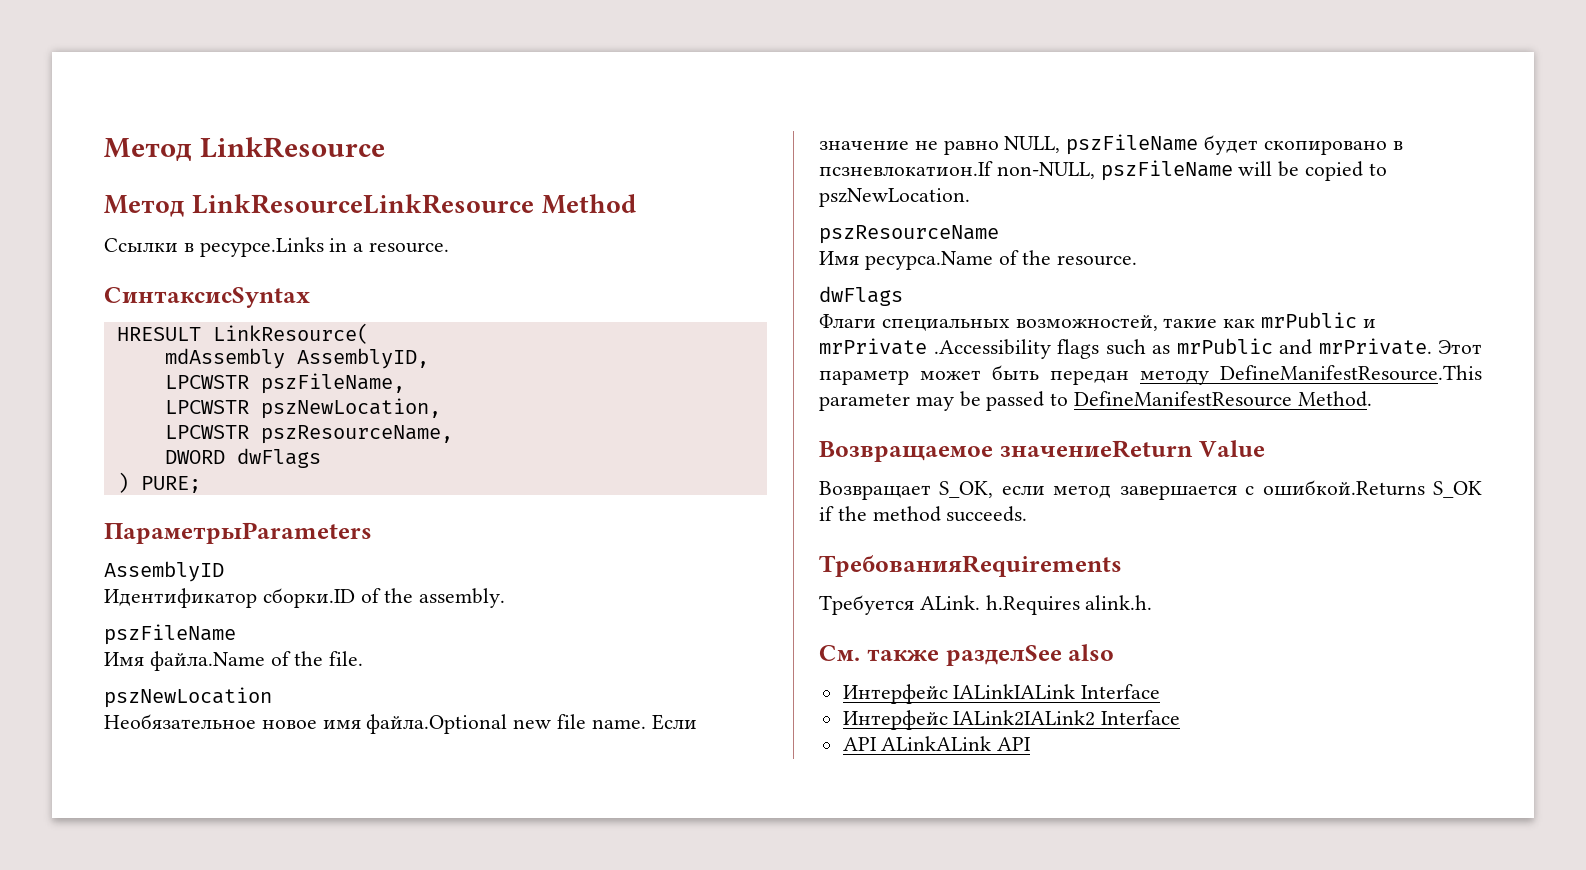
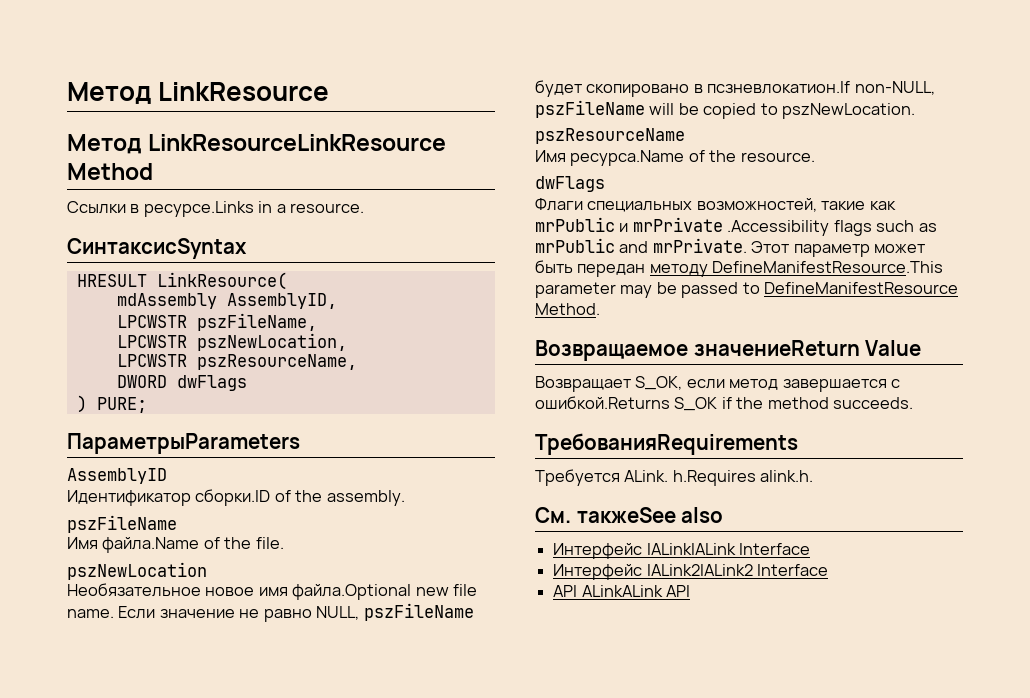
- См. также разделSee also
+ См. такжеSee also

